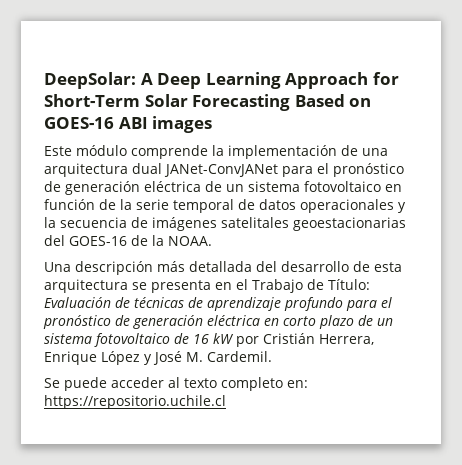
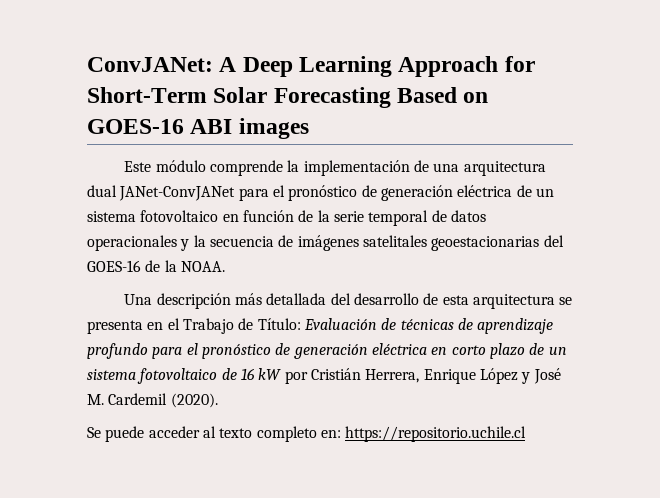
- DeepSolar: A Deep Learning Approach for Short-Term Solar Forecasting Based on GOES-16 ABI images
+ ConvJANet: A Deep Learning Approach for Short-Term Solar Forecasting Based on GOES-16 ABI images
- Una descripción más detallada del desarrollo de esta arquitectura se presenta en el Trabajo de Título: Evaluación de técnicas de aprendizaje profundo para el pronóstico de generación eléctrica en corto plazo de un sistema fotovoltaico de 16 kW por Cristián Herrera, Enrique López y José M. Cardemil.
+ Una descripción más detallada del desarrollo de esta arquitectura se presenta en el Trabajo de Título: Evaluación de técnicas de aprendizaje profundo para el pronóstico de generación eléctrica en corto plazo de un sistema fotovoltaico de 16 kW por Cristián Herrera, Enrique López y José M. Cardemil (2020).

